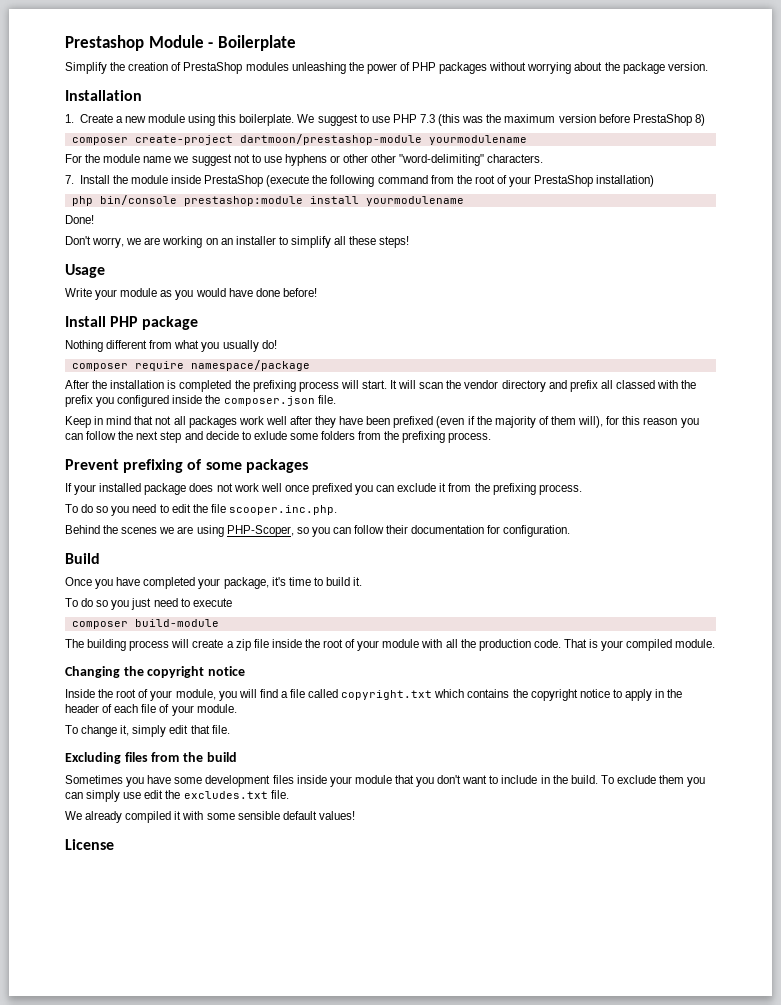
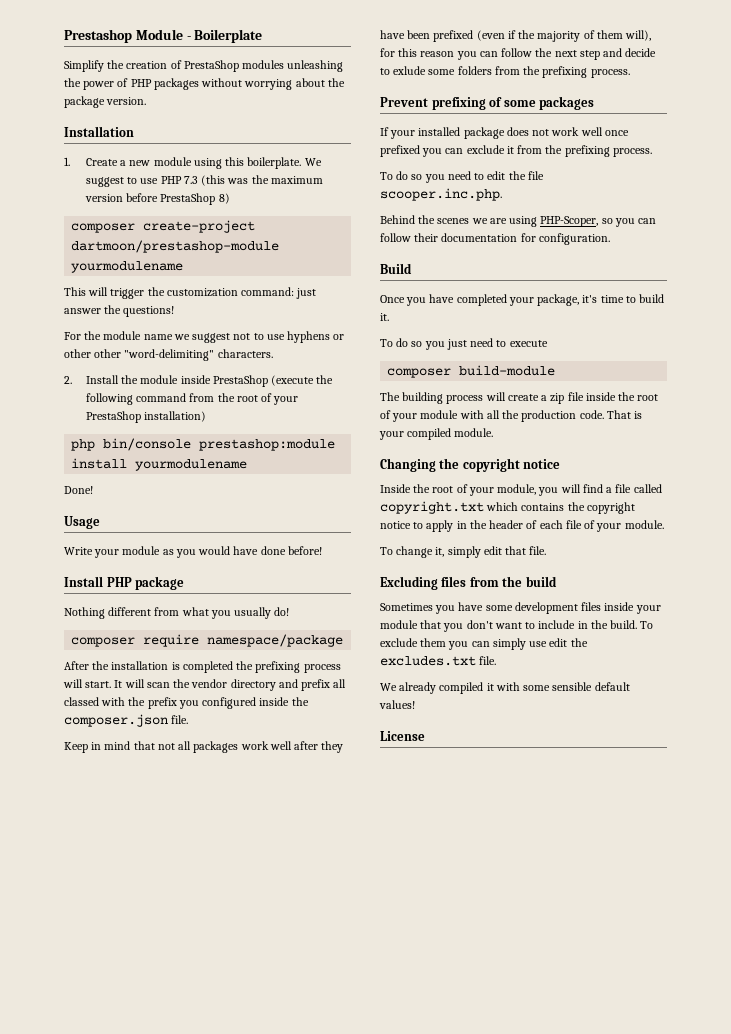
+ This will trigger the customization command: just answer the questions!
- 7. Install the module inside PrestaShop (execute the following command from the root of your PrestaShop installation)
+ 2. Install the module inside PrestaShop (execute the following command from the root of your PrestaShop installation)
- Don't worry, we are working on an installer to simplify all these steps!

